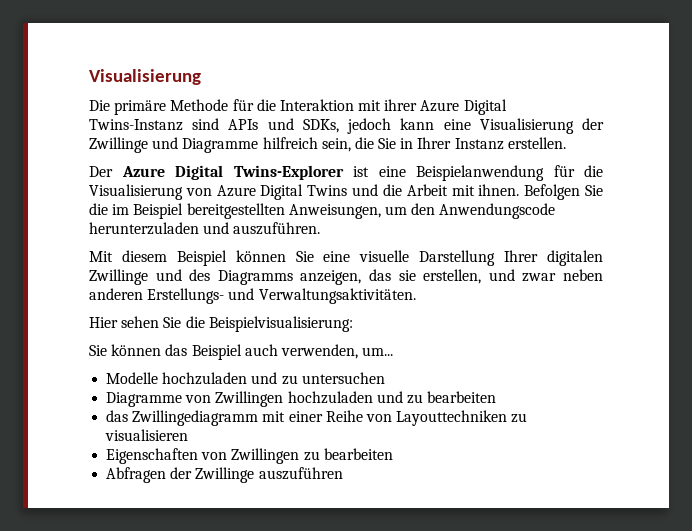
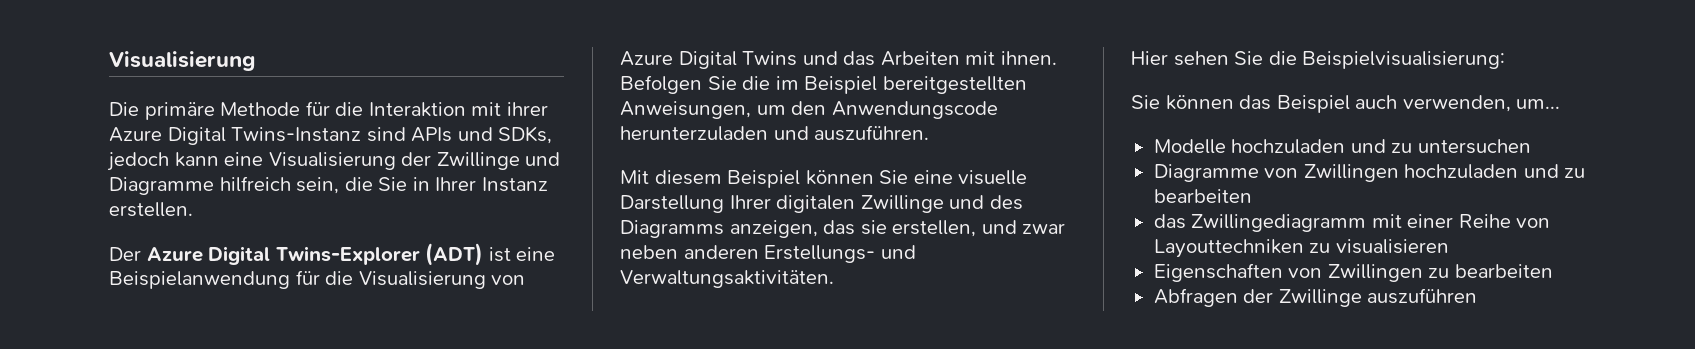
- Der Azure Digital Twins-Explorer ist eine Beispielanwendung für die Visualisierung von Azure Digital Twins und die Arbeit mit ihnen.
+ Der Azure Digital Twins-Explorer (ADT) ist eine Beispielanwendung für die Visualisierung von Azure Digital Twins und das Arbeiten mit ihnen.

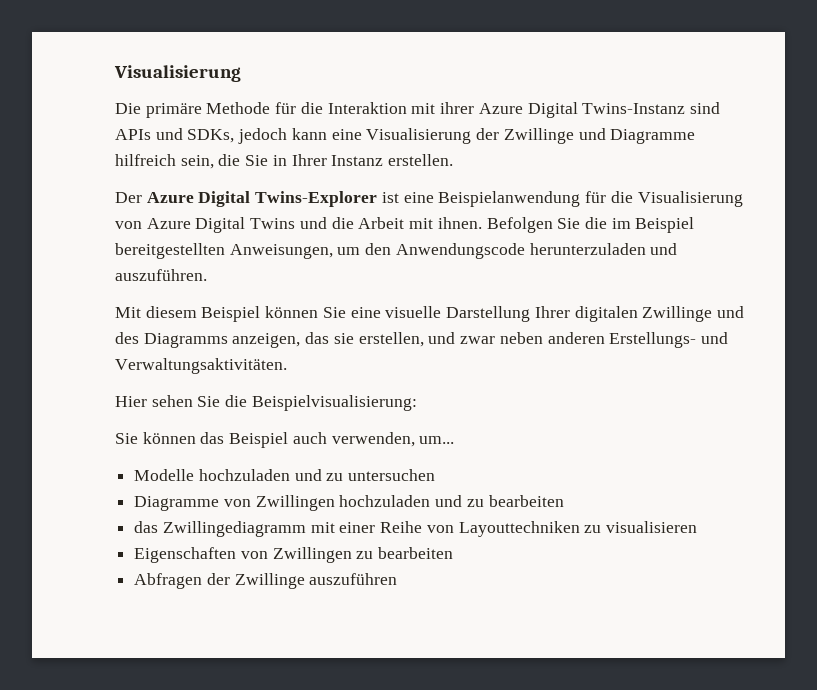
- Der Azure Digital Twins-Explorer (ADT) ist eine Beispielanwendung für die Visualisierung von Azure Digital Twins und das Arbeiten mit ihnen.
+ Der Azure Digital Twins-Explorer ist eine Beispielanwendung für die Visualisierung von Azure Digital Twins und die Arbeit mit ihnen.

